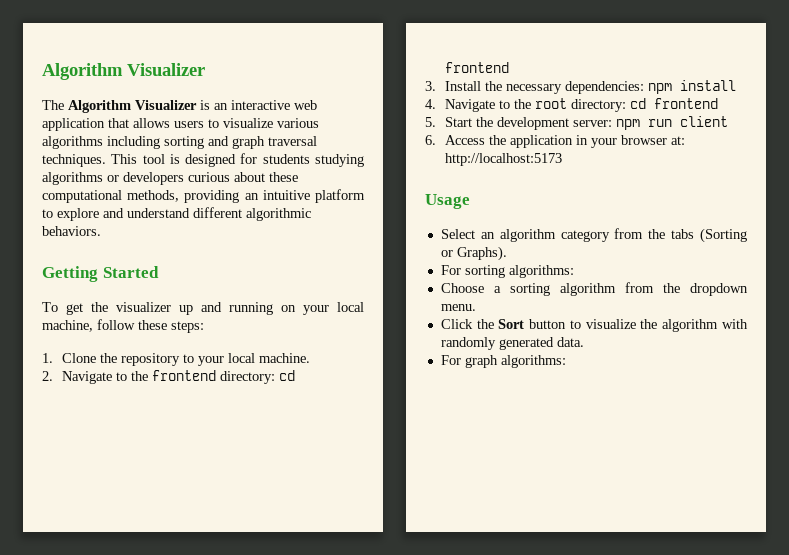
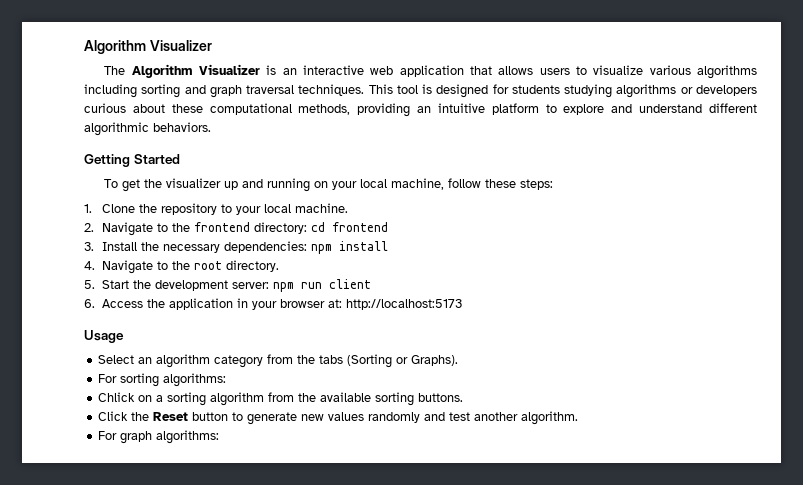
- 4. Navigate to the root directory: cd frontend
+ 4. Navigate to the root directory.
- Choose a sorting algorithm from the dropdown menu.
+ Chlick on a sorting algorithm from the available sorting buttons.
- Click the Sort button to visualize the algorithm with randomly generated data.
+ Click the Reset button to generate new values randomly and test another algorithm.

